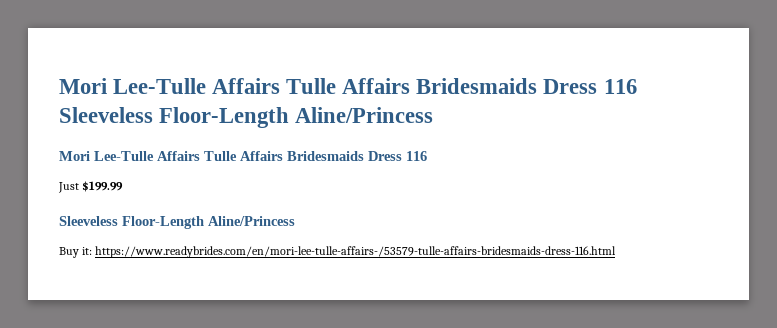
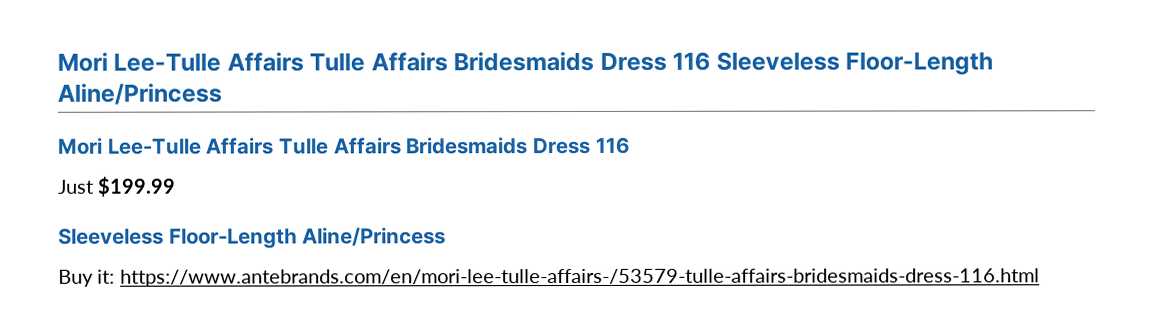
- Buy it: https://www.readybrides.com/en/mori-lee-tulle-affairs-/53579-tulle-affairs-bridesmaids-dress-116.html
+ Buy it: https://www.antebrands.com/en/mori-lee-tulle-affairs-/53579-tulle-affairs-bridesmaids-dress-116.html

